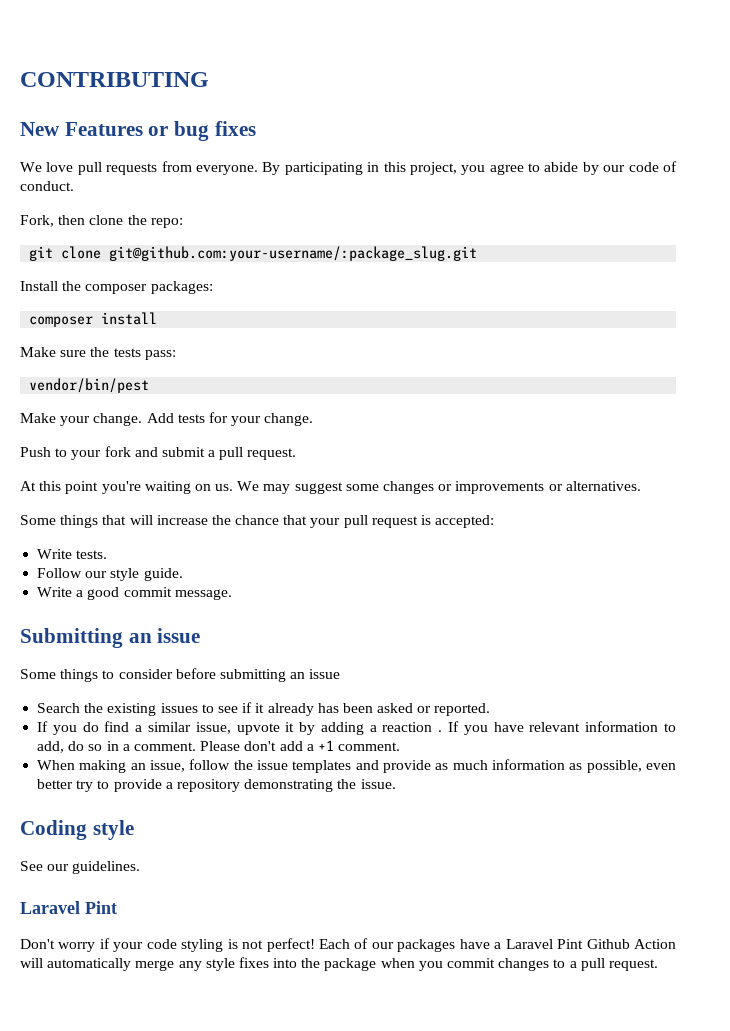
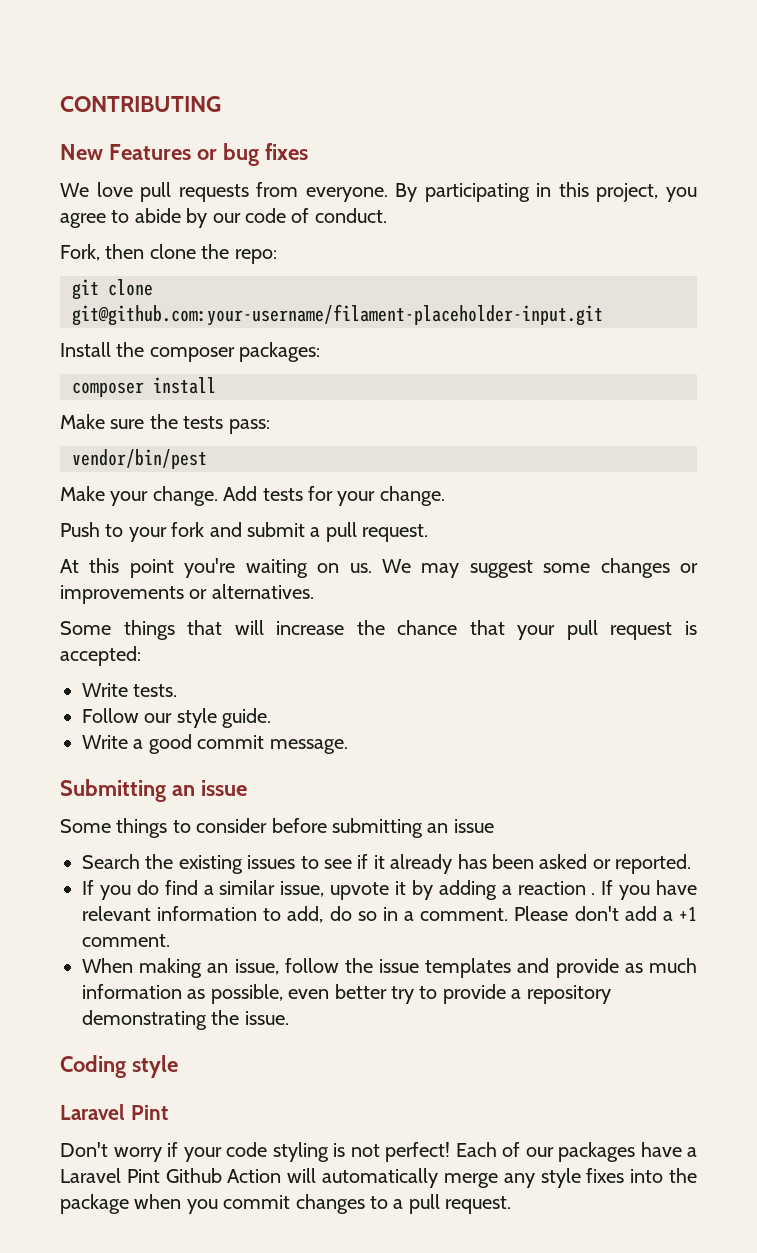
- git clone git@github.com:your-username/:package_slug.git
+ git clone git@github.com:your-username/filament-placeholder-input.git
- See our guidelines.

